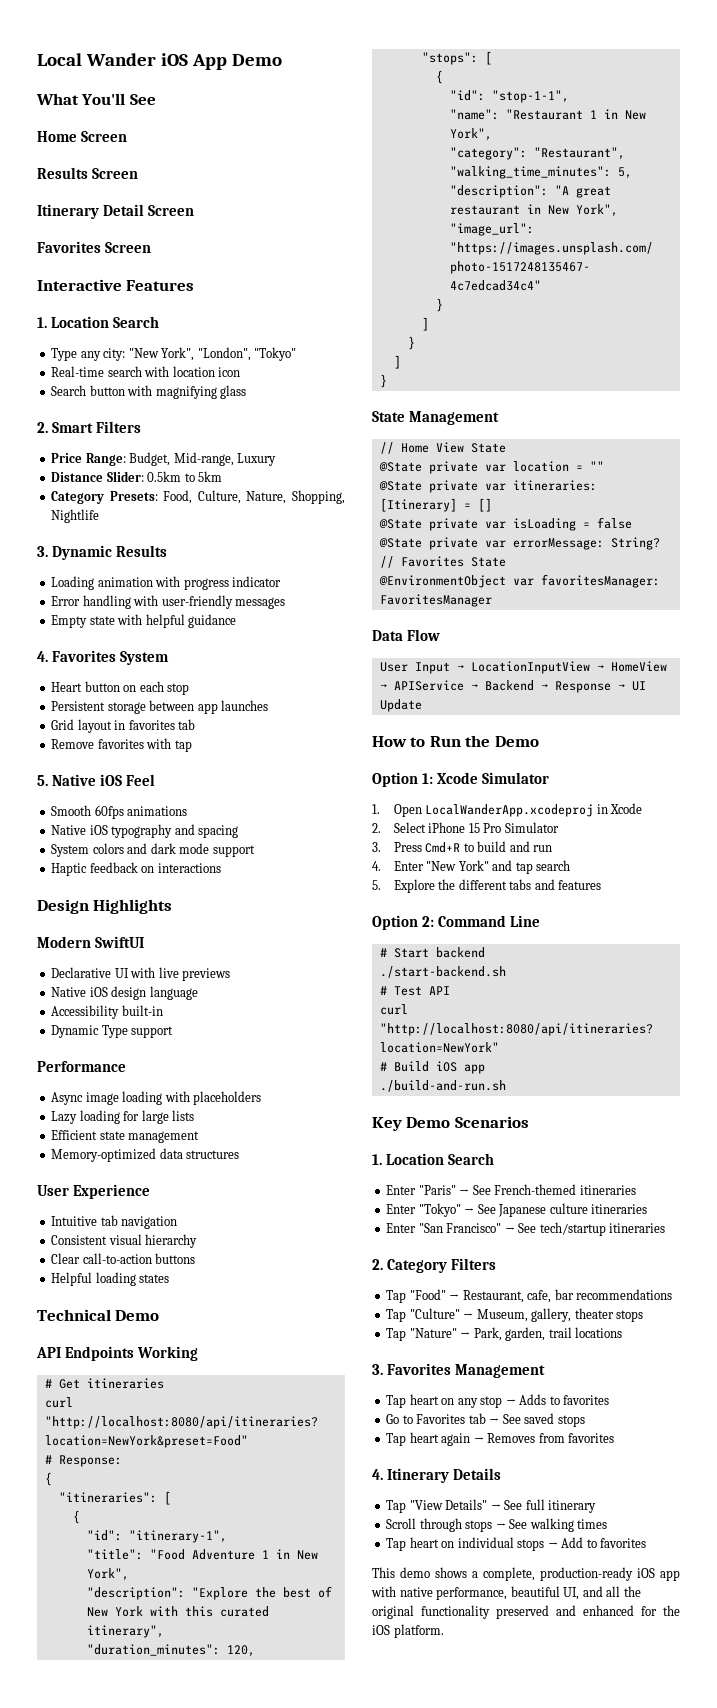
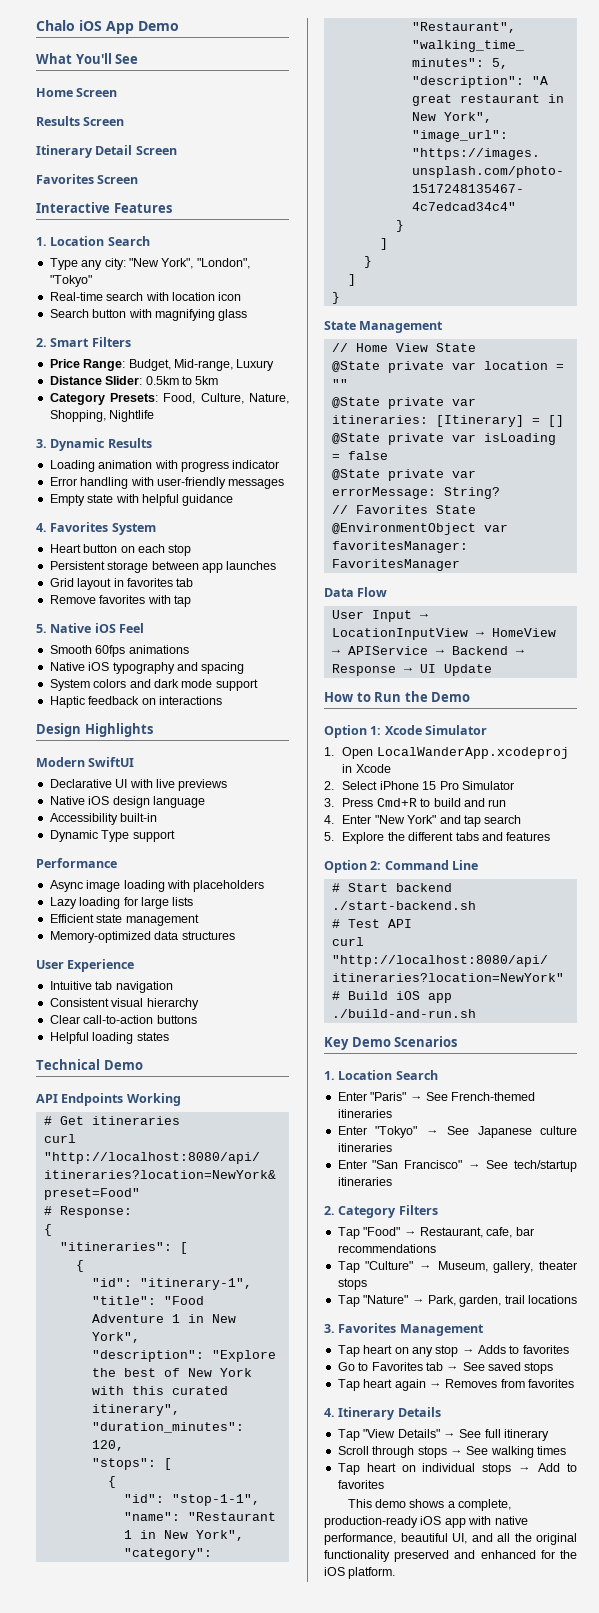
- Local Wander iOS App Demo
+ Chalo iOS App Demo

